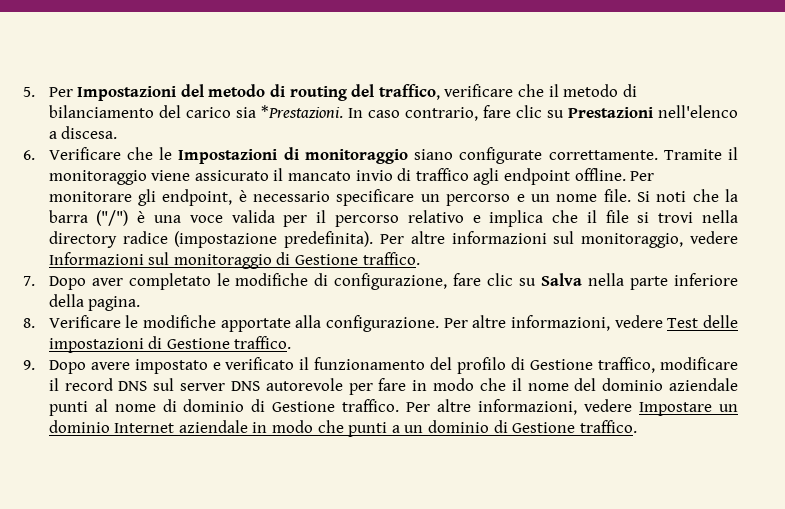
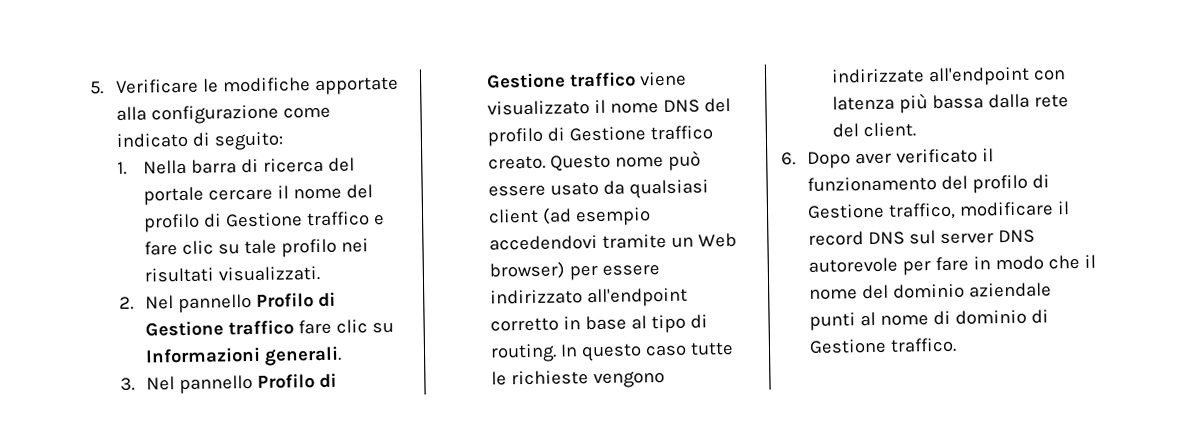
- 5. Per Impostazioni del metodo di routing del traffico, verificare che il metodo di bilanciamento del carico sia *Prestazioni. In caso contrario, fare clic su Prestazioni nell'elenco a discesa.
- 6. Verificare che le Impostazioni di monitoraggio siano configurate correttamente. Tramite il monitoraggio viene assicurato il mancato invio di traffico agli endpoint offline. Per monitorare gli endpoint, è necessario specificare un percorso e un nome file. Si noti che la barra ("/") è una voce valida per il percorso relativo e implica che il file si trovi nella directory radice (impostazione predefinita). Per altre informazioni sul monitoraggio, vedere Informazioni sul monitoraggio di Gestione traffico.
- 7. Dopo aver completato le modifiche di configurazione, fare clic su Salva nella parte inferiore della pagina.
- 8. Verificare le modifiche apportate alla configurazione. Per altre informazioni, vedere Test delle impostazioni di Gestione traffico.
- 9. Dopo avere impostato e verificato il funzionamento del profilo di Gestione traffico, modificare il record DNS sul server DNS autorevole per fare in modo che il nome del dominio aziendale punti al nome di dominio di Gestione traffico. Per altre informazioni, vedere Impostare un dominio Internet aziendale in modo che punti a un dominio di Gestione traffico.
+ 5. Verificare le modifiche apportate alla configurazione come indicato di seguito:
+ 1. Nella barra di ricerca del portale cercare il nome del profilo di Gestione traffico e fare clic su tale profilo nei risultati visualizzati.
+ 2. Nel pannello Profilo di Gestione traffico fare clic su Informazioni generali.
+ 3. Nel pannello Profilo di Gestione traffico viene visualizzato il nome DNS del profilo di Gestione traffico creato. Questo nome può essere usato da qualsiasi client (ad esempio accedendovi tramite un Web browser) per essere indirizzato all'endpoint corretto in base al tipo di routing. In questo caso tutte le richieste vengono indirizzate all'endpoint con latenza più bassa dalla rete del client.
+ 6. Dopo aver verificato il funzionamento del profilo di Gestione traffico, modificare il record DNS sul server DNS autorevole per fare in modo che il nome del dominio aziendale punti al nome di dominio di Gestione traffico.

